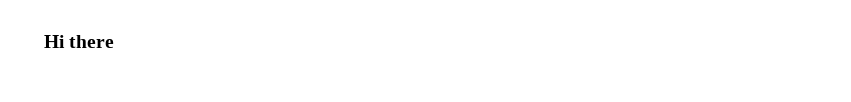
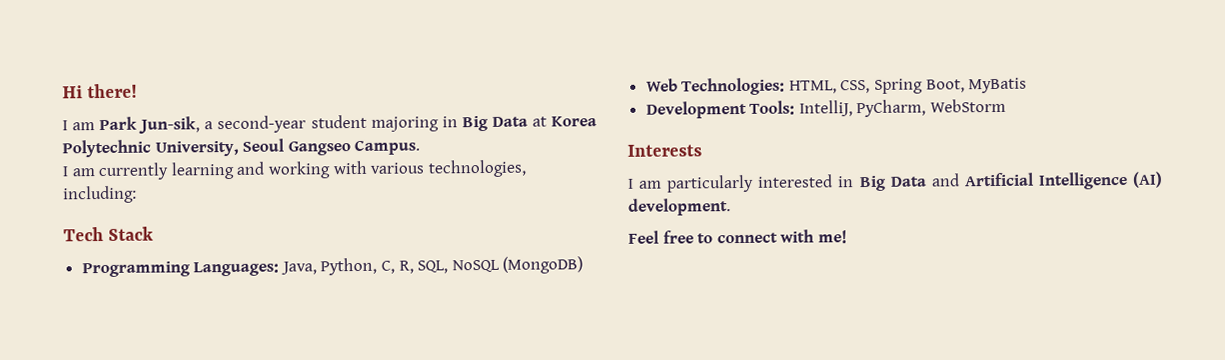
- Hi there
+ Hi there!
+ I am Park Jun-sik, a second-year student majoring in Big Data at Korea Polytechnic University, Seoul Gangseo Campus.
+ I am currently learning and working with various technologies, including:
+ Tech Stack
+ Programming Languages: Java, Python, C, R, SQL, NoSQL (MongoDB)
+ Web Technologies: HTML, CSS, Spring Boot, MyBatis
+ Development Tools: IntelliJ, PyCharm, WebStorm
+ Interests
+ I am particularly interested in Big Data and Artificial Intelligence (AI) development.
+ Feel free to connect with me!

